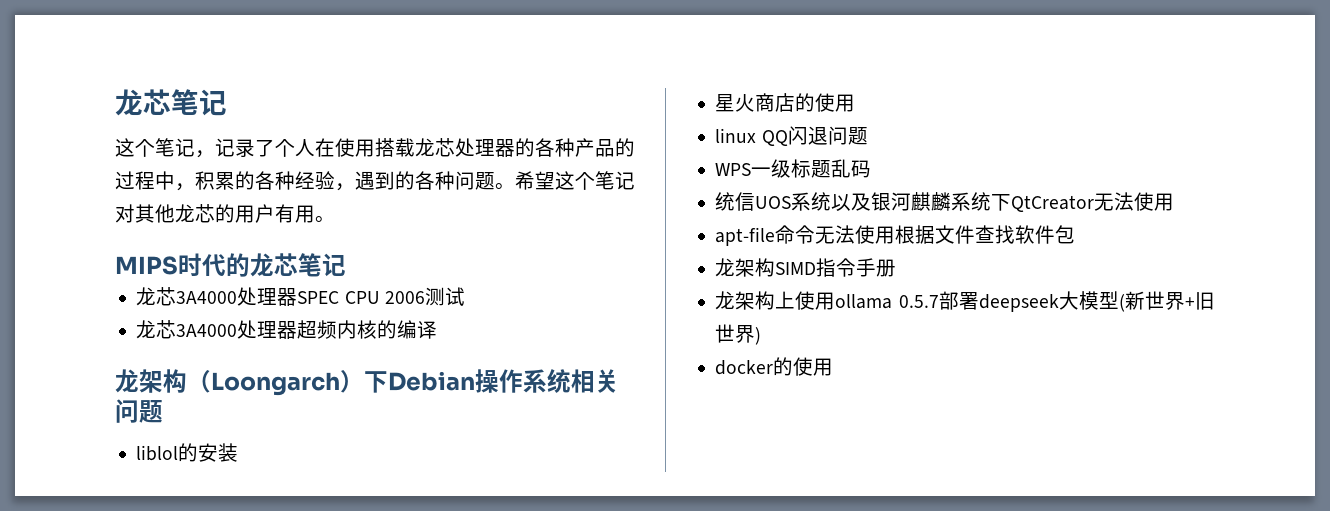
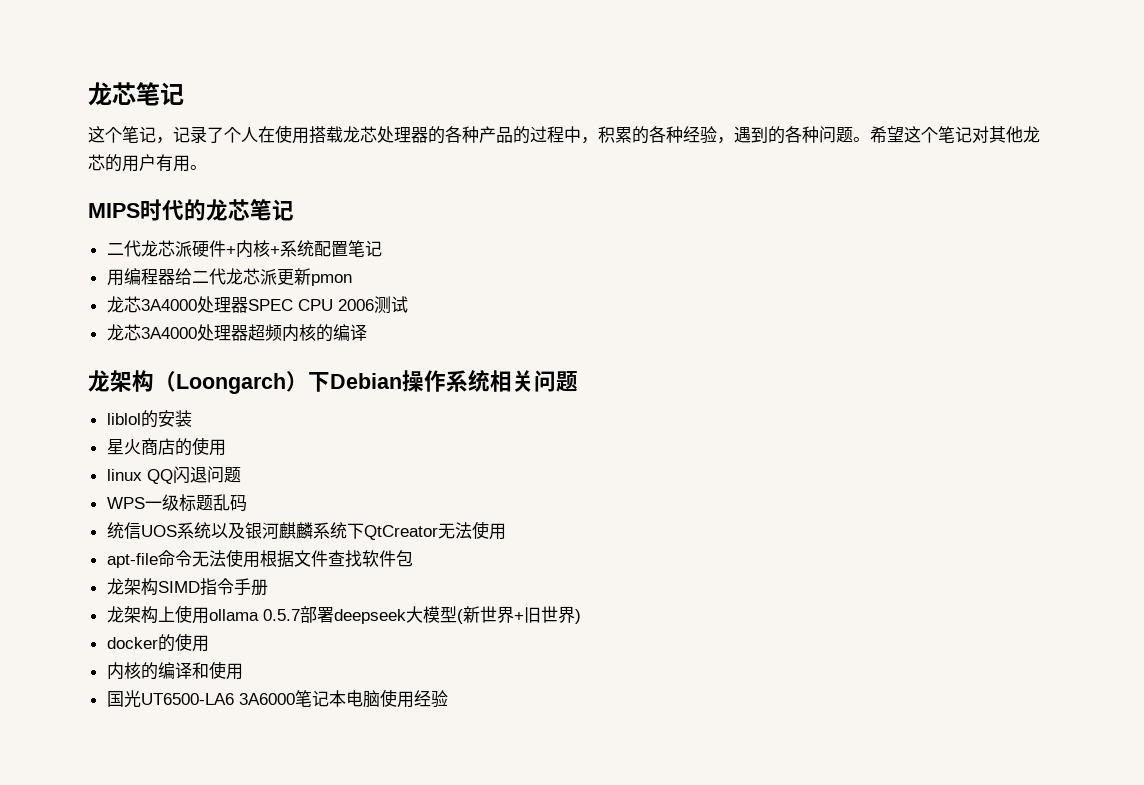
+ 二代龙芯派硬件+内核+系统配置笔记
+ 用编程器给二代龙芯派更新pmon
+ 内核的编译和使用
+ 国光UT6500-LA6 3A6000笔记本电脑使用经验

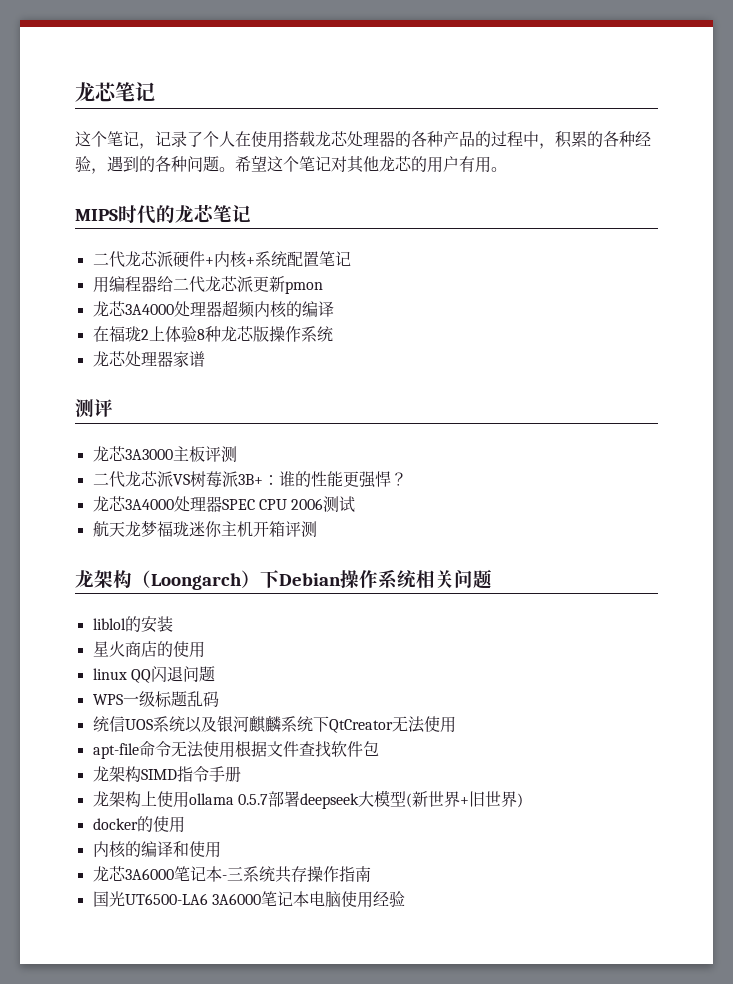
+ 龙芯3A4000处理器超频内核的编译
+ 在福珑2上体验8种龙芯版操作系统
+ 龙芯处理器家谱
+ 测评
+ 龙芯3A3000主板评测
+ 二代龙芯派VS树莓派3B+：谁的性能更强悍？
  龙芯3A4000处理器SPEC CPU 2006测试
- 龙芯3A4000处理器超频内核的编译
+ 航天龙梦福珑迷你主机开箱评测
+ 龙芯3A6000笔记本-三系统共存操作指南

